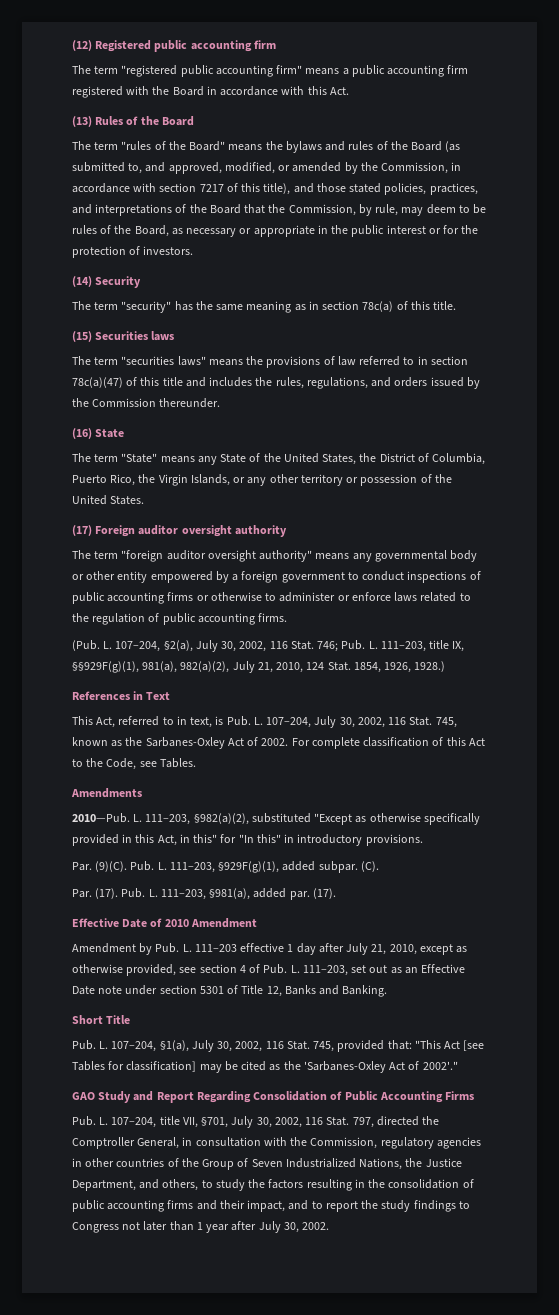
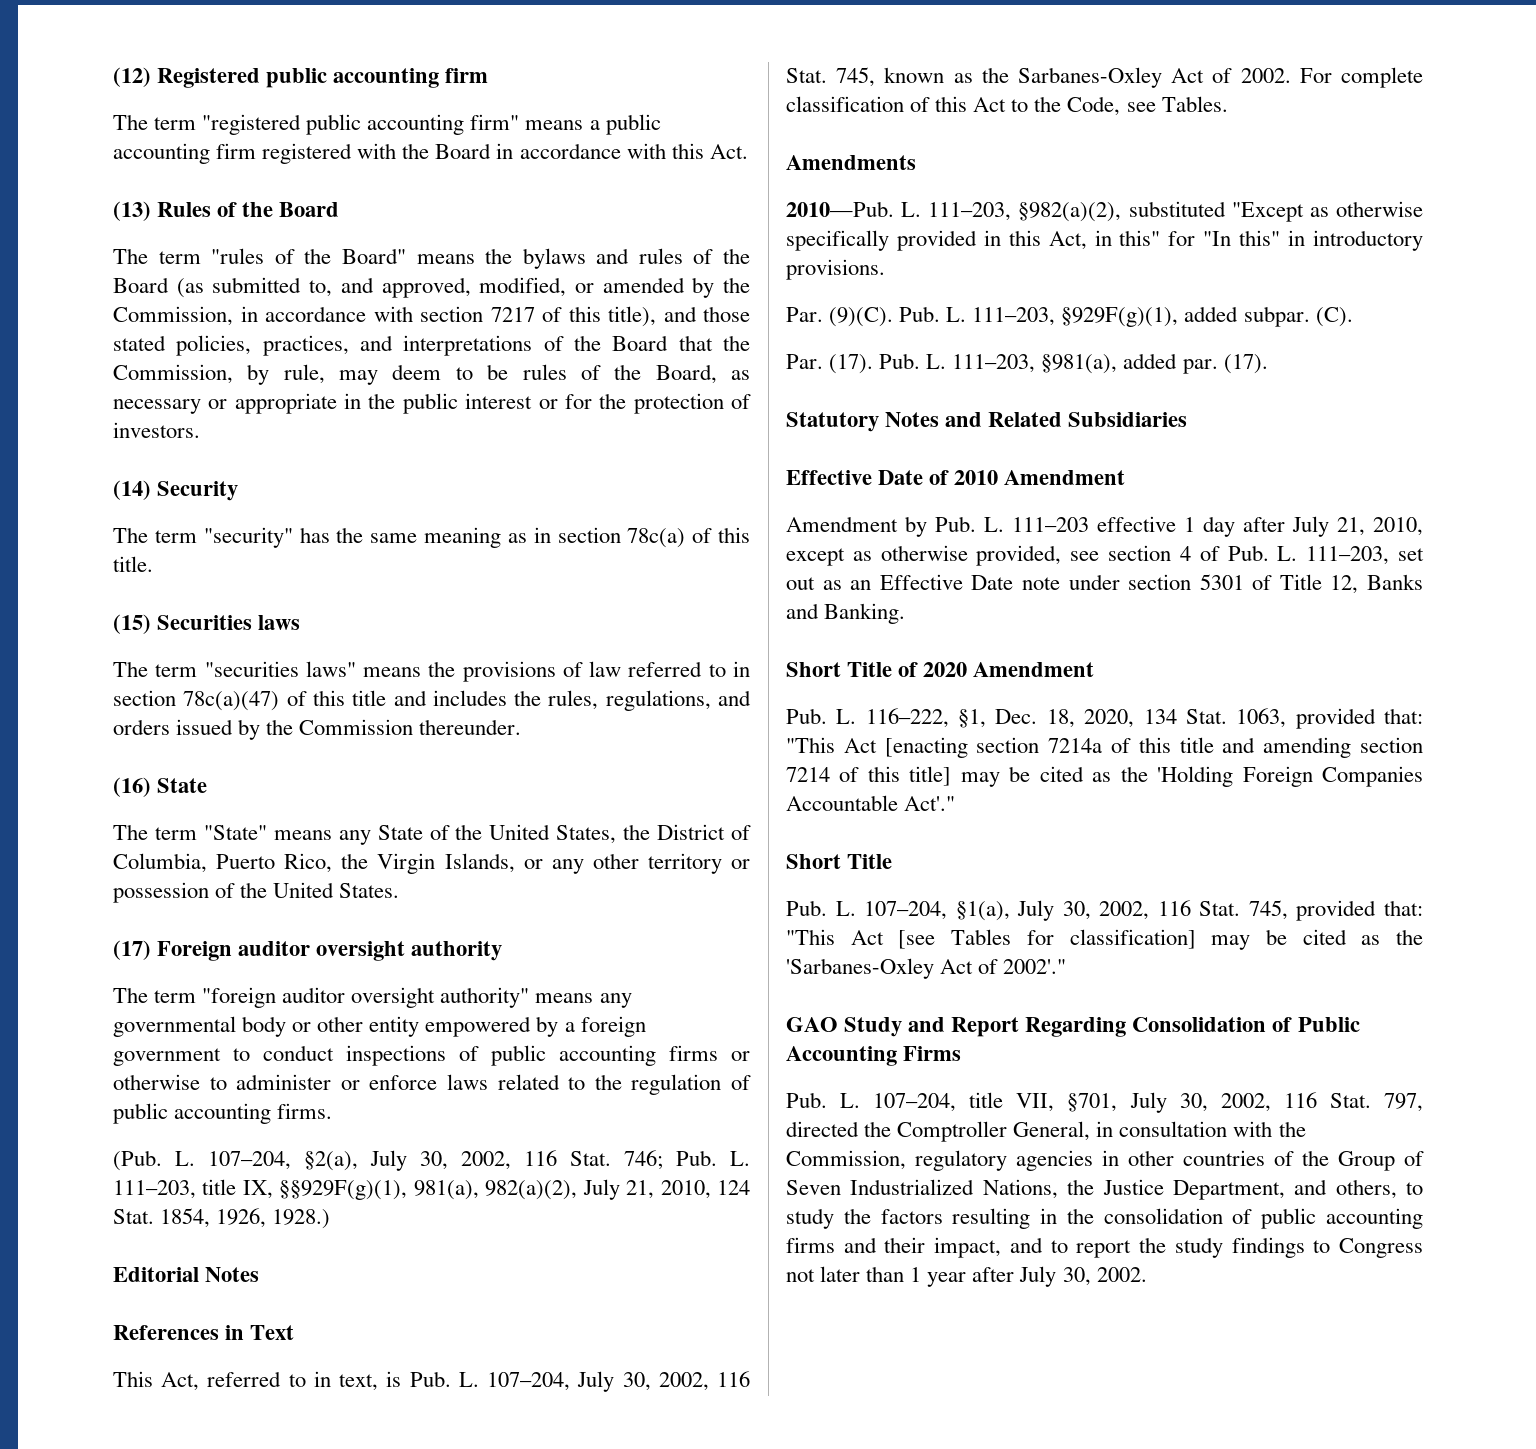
+ Editorial Notes
+ Statutory Notes and Related Subsidiaries
+ Short Title of 2020 Amendment
+ Pub. L. 116–222, §1, Dec. 18, 2020, 134 Stat. 1063, provided that: "This Act [enacting section 7214a of this title and amending section 7214 of this title] may be cited as the 'Holding Foreign Companies Accountable Act'."

